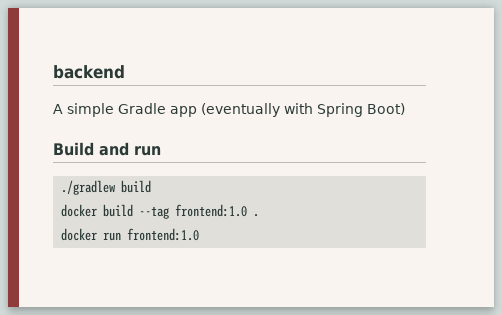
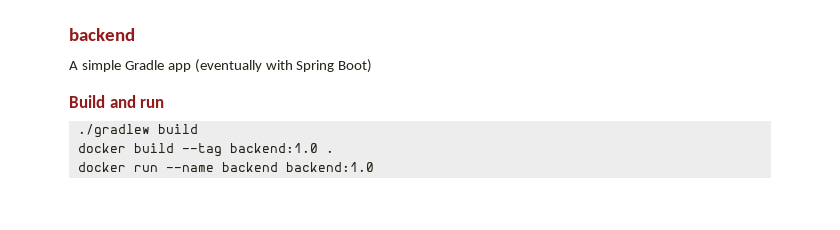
- docker build --tag frontend:1.0 .
+ docker build --tag backend:1.0 .
- docker run frontend:1.0
+ docker run --name backend backend:1.0

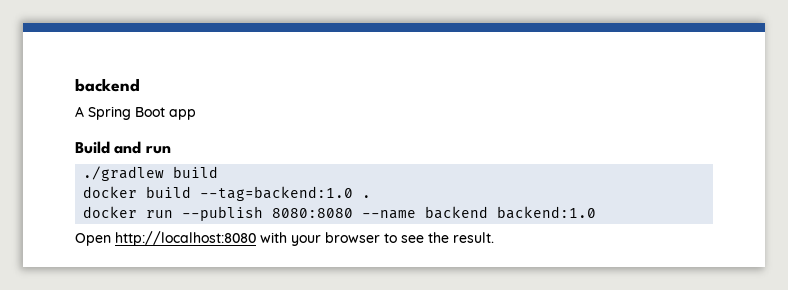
- A simple Gradle app (eventually with Spring Boot)
+ A Spring Boot app
- docker build --tag backend:1.0 .
+ docker build --tag=backend:1.0 .
- docker run --name backend backend:1.0
+ docker run --publish 8080:8080 --name backend backend:1.0
+ Open http://localhost:8080 with your browser to see the result.

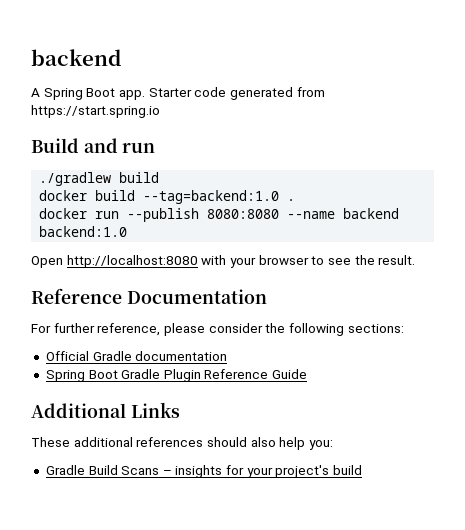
- A Spring Boot app
+ A Spring Boot app. Starter code generated from https://start.spring.io
+ Reference Documentation
+ For further reference, please consider the following sections:
+ Official Gradle documentation
+ Spring Boot Gradle Plugin Reference Guide
+ Additional Links
+ These additional references should also help you:
+ Gradle Build Scans – insights for your project's build

